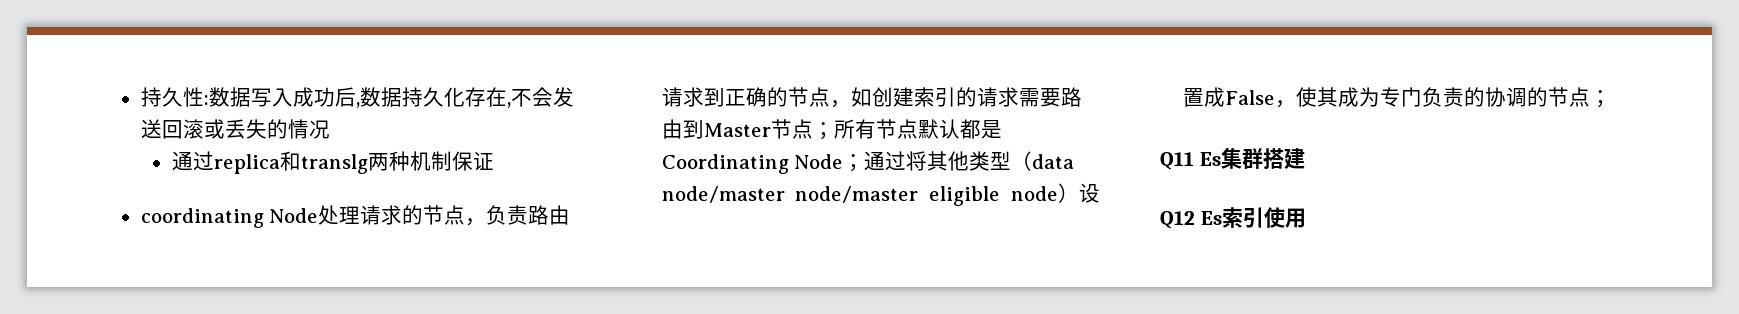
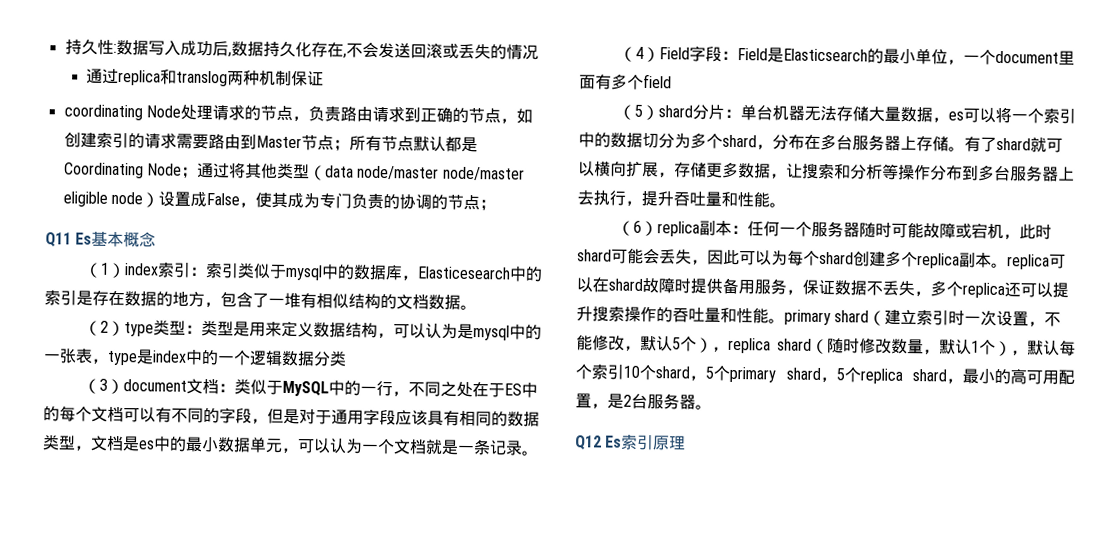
- 通过replica和translg两种机制保证
+ 通过replica和translog两种机制保证
- Q11 Es集群搭建
+ Q11 Es基本概念
+ （1）index索引：索引类似于mysql中的数据库，Elasticesearch中的索引是存在数据的地方，包含了一堆有相似结构的文档数据。
+ （2）type类型：类型是用来定义数据结构，可以认为是mysql中的一张表，type是index中的一个逻辑数据分类
+ （3）document文档：类似于MySQL中的一行，不同之处在于ES中的每个文档可以有不同的字段，但是对于通用字段应该具有相同的数据类型，文档是es中的最小数据单元，可以认为一个文档就是一条记录。
+ （4）Field字段：Field是Elasticsearch的最小单位，一个document里面有多个field
+ （5）shard分片：单台机器无法存储大量数据，es可以将一个索引中的数据切分为多个shard，分布在多台服务器上存储。有了shard就可以横向扩展，存储更多数据，让搜索和分析等操作分布到多台服务器上去执行，提升吞吐量和性能。
+ （6）replica副本：任何一个服务器随时可能故障或宕机，此时shard可能会丢失，因此可以为每个shard创建多个replica副本。replica可以在shard故障时提供备用服务，保证数据不丢失，多个replica还可以提升搜索操作的吞吐量和性能。primary shard（建立索引时一次设置，不能修改，默认5个），replica shard（随时修改数量，默认1个），默认每个索引10个shard，5个primary shard，5个replica shard，最小的高可用配置，是2台服务器。
- Q12 Es索引使用
+ Q12 Es索引原理

